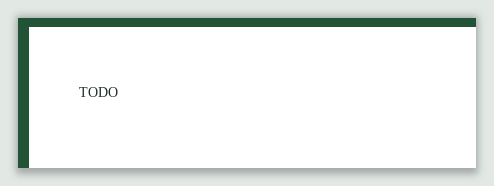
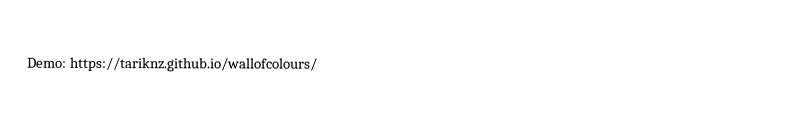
- TODO
+ Demo: https://tariknz.github.io/wallofcolours/

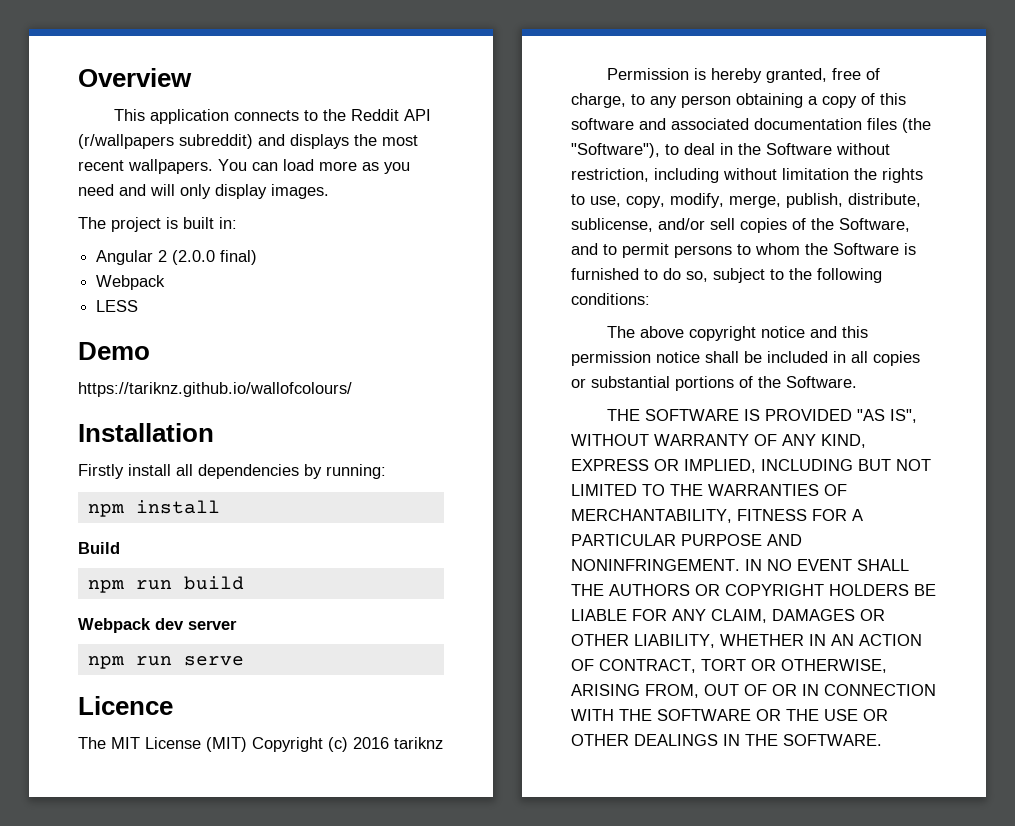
- Demo: https://tariknz.github.io/wallofcolours/
+ Overview
+ This application connects to the Reddit API (r/wallpapers subreddit) and displays the most recent wallpapers. You can load more as you need and will only display images.
+ The project is built in:
+ Angular 2 (2.0.0 final)
+ Webpack
+ LESS
+ Demo
+ https://tariknz.github.io/wallofcolours/
+ Installation
+ Firstly install all dependencies by running:
+ npm install
+ Build
+ npm run build
+ Webpack dev server
+ npm run serve
+ Licence
+ The MIT License (MIT) Copyright (c) 2016 tariknz
+ Permission is hereby granted, free of charge, to any person obtaining a copy of this software and associated documentation files (the "Software"), to deal in the Software without restriction, including without limitation the rights to use, copy, modify, merge, publish, distribute, sublicense, and/or sell copies of the Software, and to permit persons to whom the Software is furnished to do so, subject to the following conditions:
+ The above copyright notice and this permission notice shall be included in all copies or substantial portions of the Software.
+ THE SOFTWARE IS PROVIDED "AS IS", WITHOUT WARRANTY OF ANY KIND, EXPRESS OR IMPLIED, INCLUDING BUT NOT LIMITED TO THE WARRANTIES OF MERCHANTABILITY, FITNESS FOR A PARTICULAR PURPOSE AND NONINFRINGEMENT. IN NO EVENT SHALL THE AUTHORS OR COPYRIGHT HOLDERS BE LIABLE FOR ANY CLAIM, DAMAGES OR OTHER LIABILITY, WHETHER IN AN ACTION OF CONTRACT, TORT OR OTHERWISE, ARISING FROM, OUT OF OR IN CONNECTION WITH THE SOFTWARE OR THE USE OR OTHER DEALINGS IN THE SOFTWARE.

